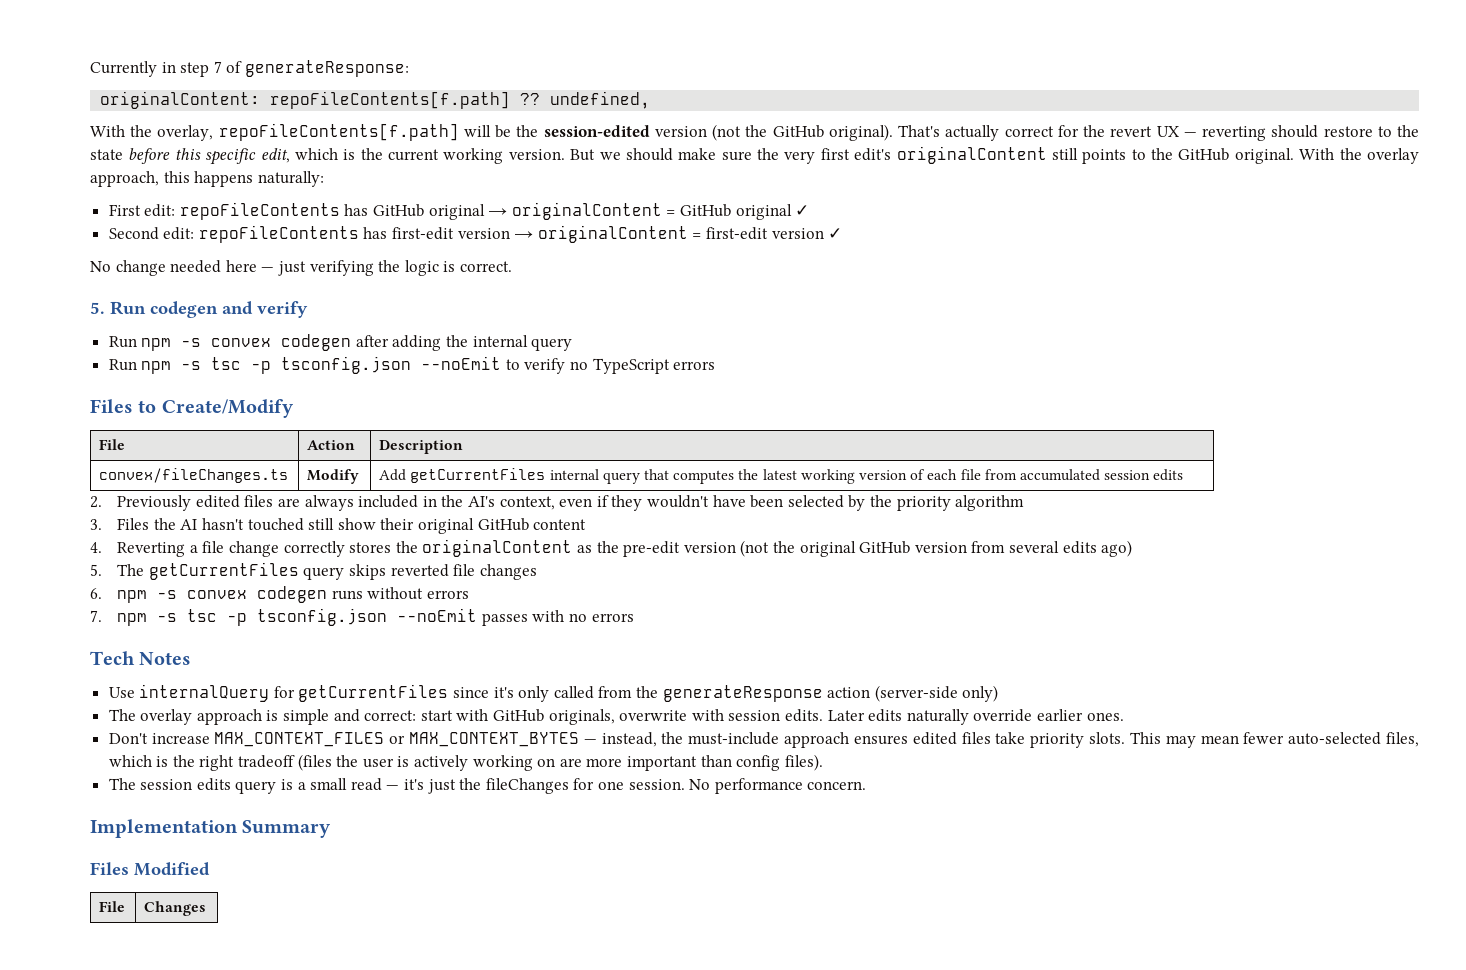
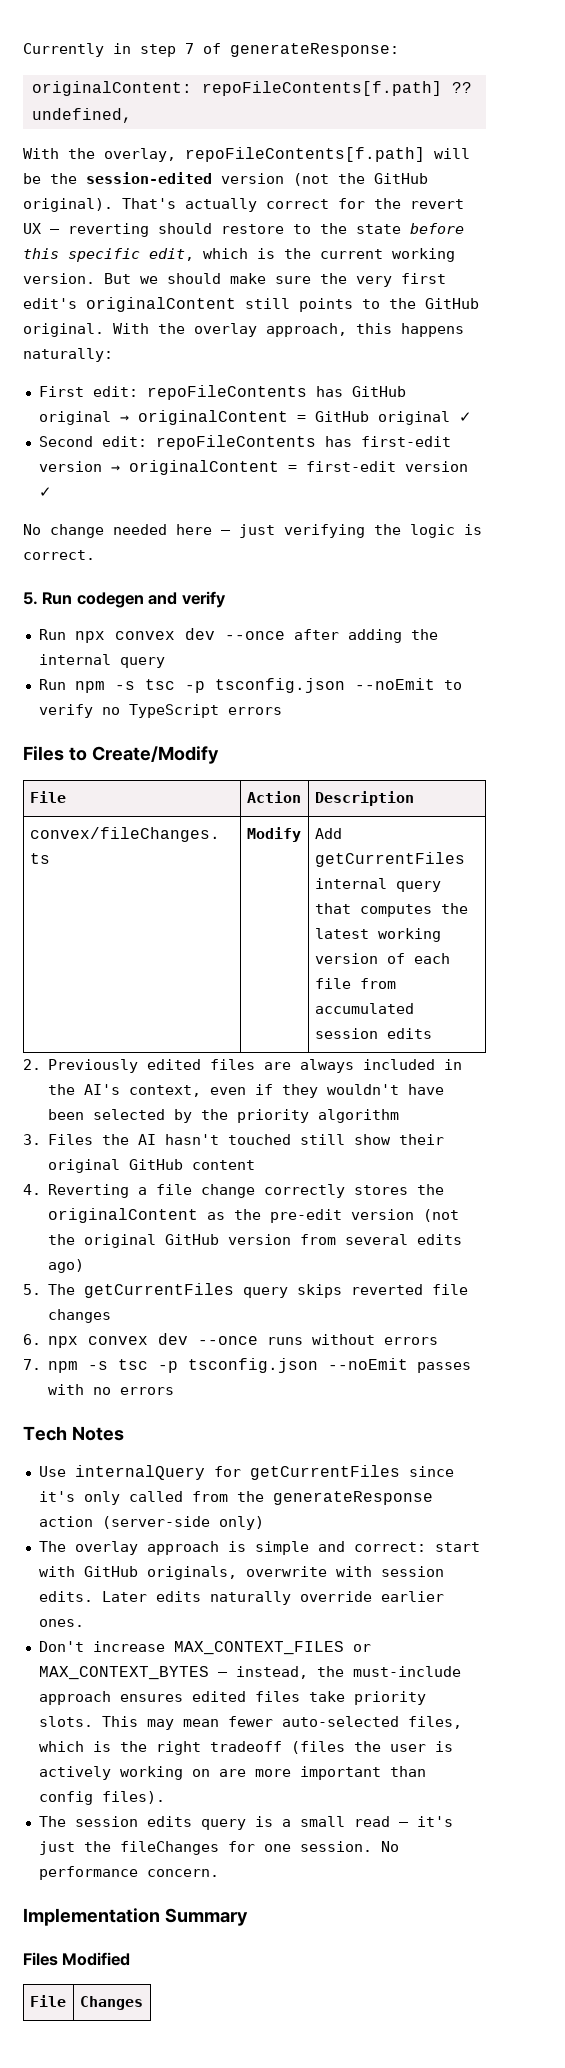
- Run npm -s convex codegen after adding the internal query
+ Run npx convex dev --once after adding the internal query
- 6. npm -s convex codegen runs without errors
+ 6. npx convex dev --once runs without errors

